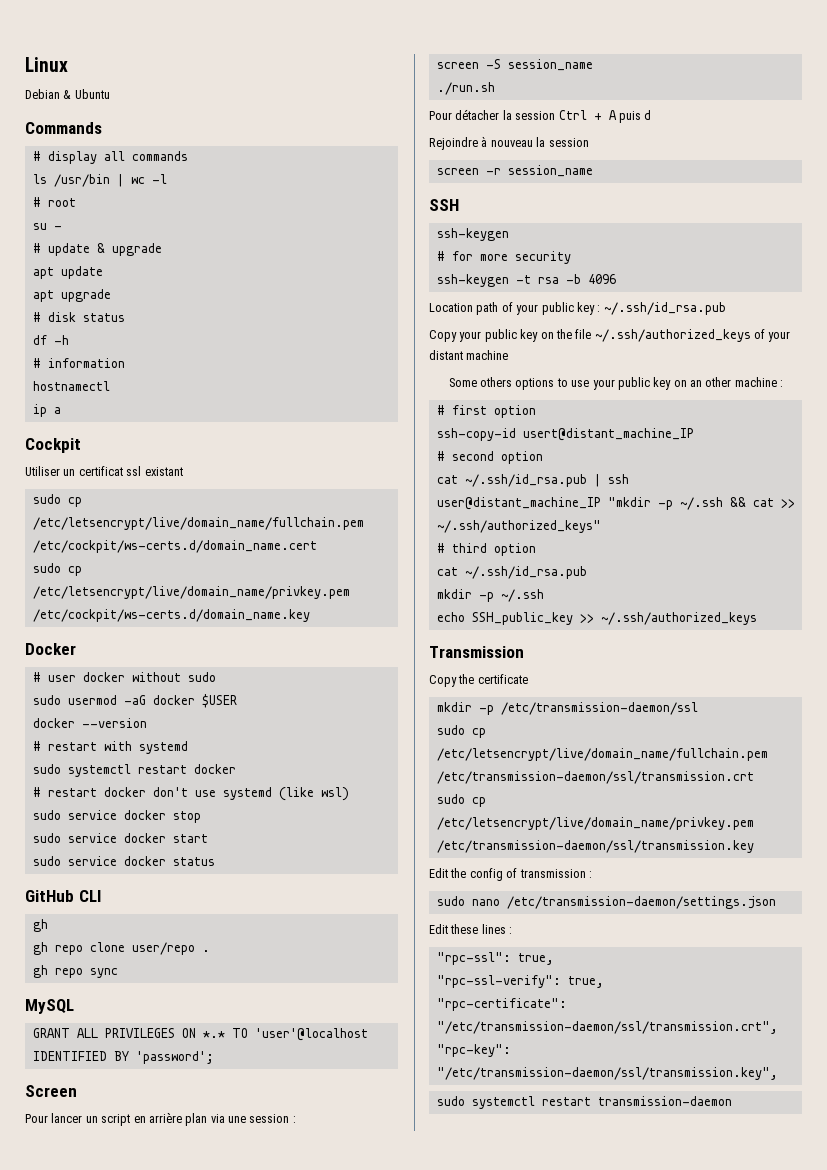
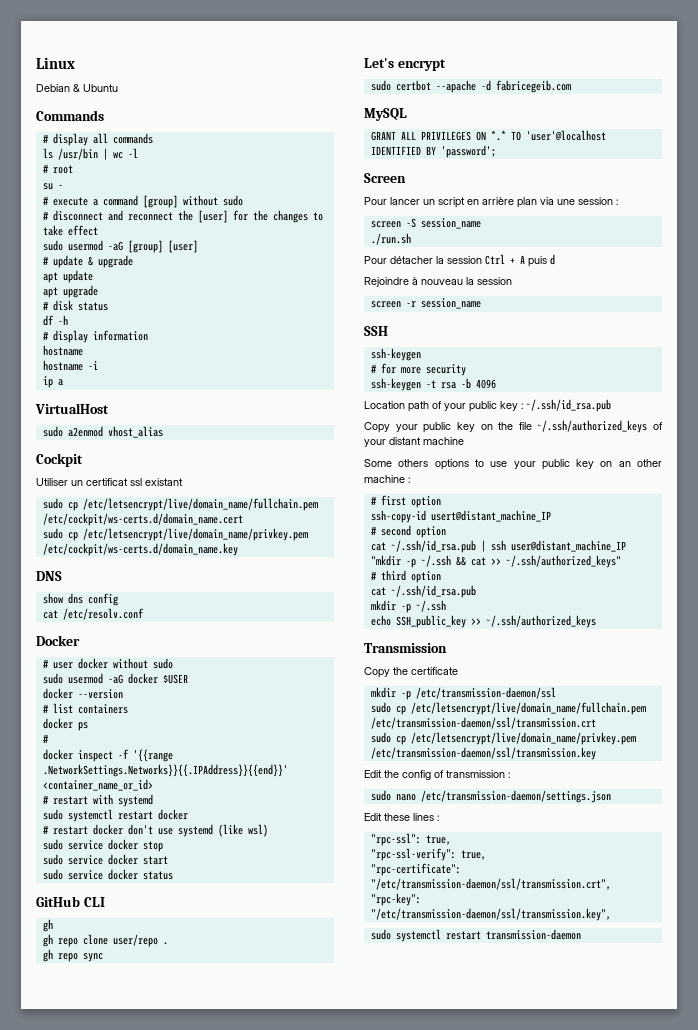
+ # execute a command [group] without sudo
+ # disconnect and reconnect the [user] for the changes to take effect
+ sudo usermod -aG [group] [user]
- # information
- hostnamectl
+ # display information
+ hostname
+ hostname -i
+ VirtualHost
+ sudo a2enmod vhost_alias
+ DNS
+ show dns config
+ cat /etc/resolv.conf
+ # list containers
+ docker ps
+ #
+ docker inspect -f '{{range .NetworkSettings.Networks}}{{.IPAddress}}{{end}}' <container_name_or_id>
+ Let's encrypt
+ sudo certbot --apache -d fabricegeib.com

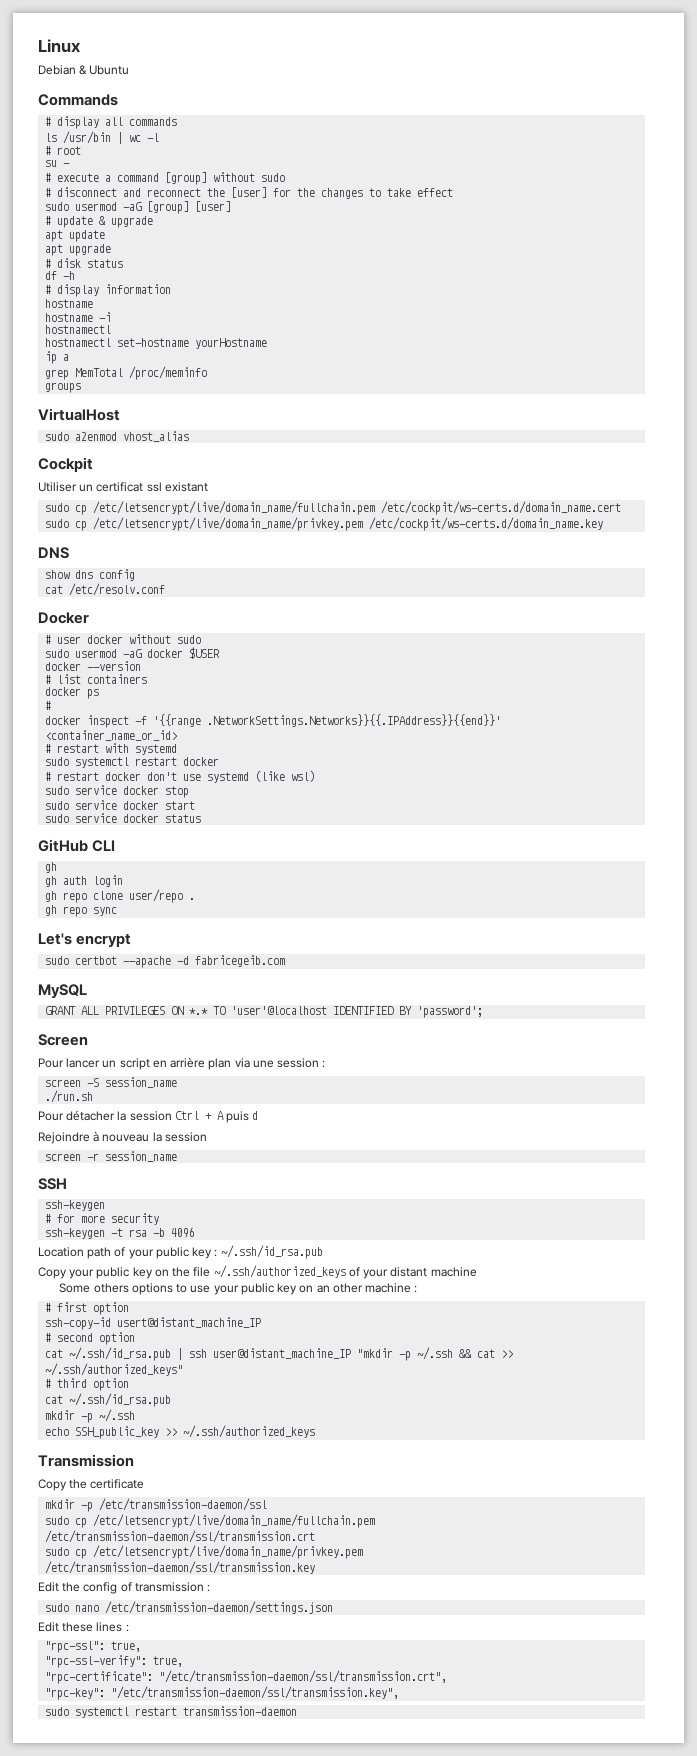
  hostname -i
+ hostnamectl
+ hostnamectl set-hostname yourHostname
  ip a
+ grep MemTotal /proc/meminfo
+ groups
+ gh auth login

